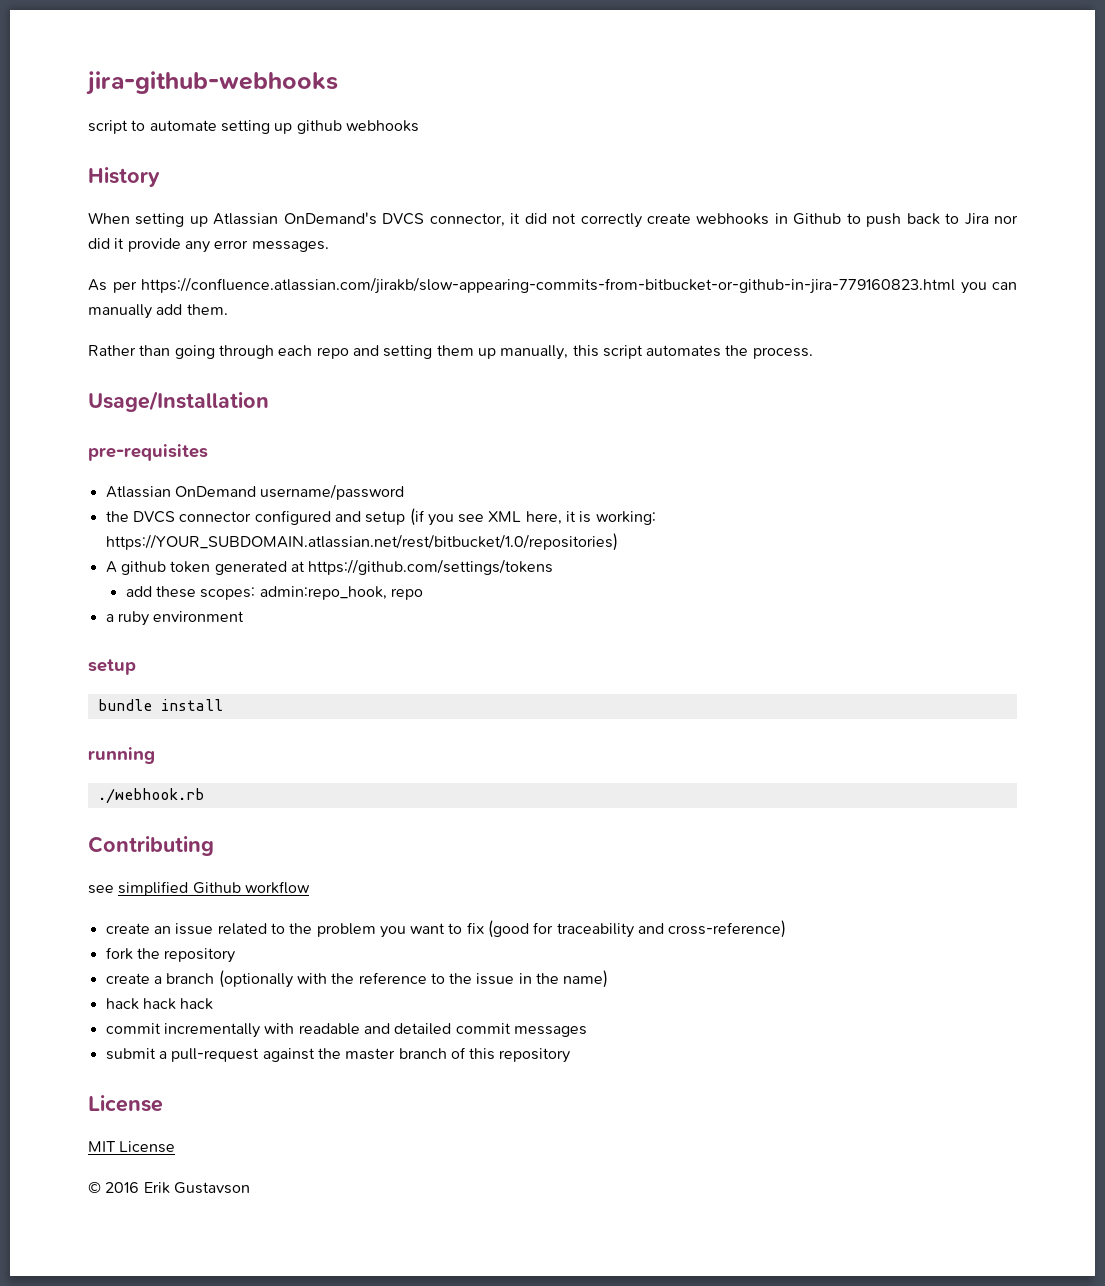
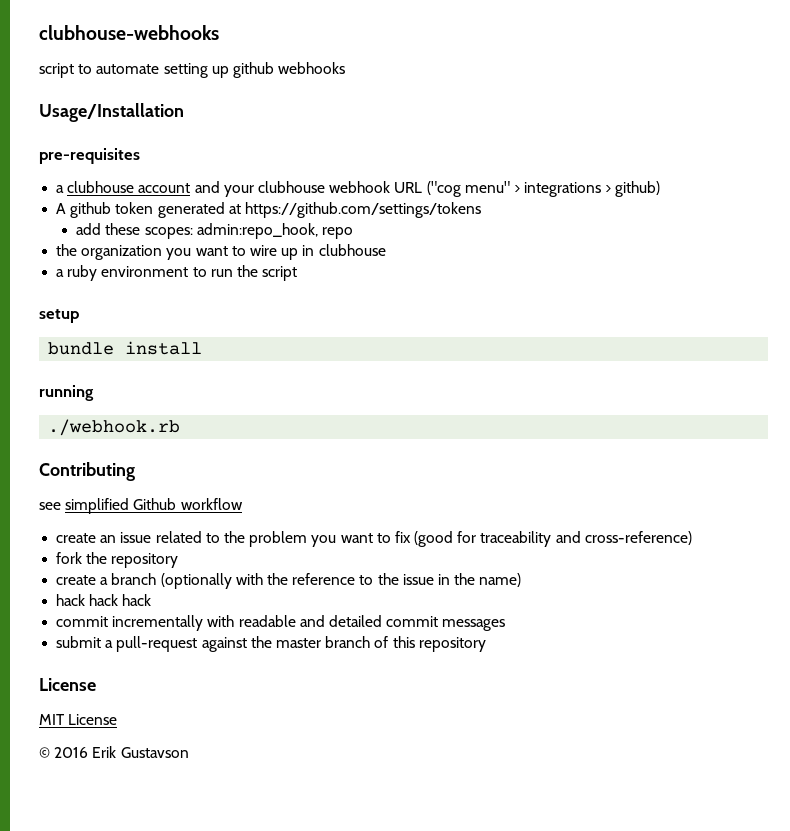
- jira-github-webhooks
+ clubhouse-webhooks
- History
- When setting up Atlassian OnDemand's DVCS connector, it did not correctly create webhooks in Github to push back to Jira nor did it provide any error messages.
- As per https://confluence.atlassian.com/jirakb/slow-appearing-commits-from-bitbucket-or-github-in-jira-779160823.html you can manually add them.
- Rather than going through each repo and setting them up manually, this script automates the process.
  Usage/Installation
  pre-requisites
- Atlassian OnDemand username/password
- the DVCS connector configured and setup (if you see XML here, it is working: https://YOUR_SUBDOMAIN.atlassian.net/rest/bitbucket/1.0/repositories)
+ a clubhouse account and your clubhouse webhook URL ("cog menu" > integrations > github)
+ the organization you want to wire up in clubhouse
- a ruby environment
+ a ruby environment to run the script

